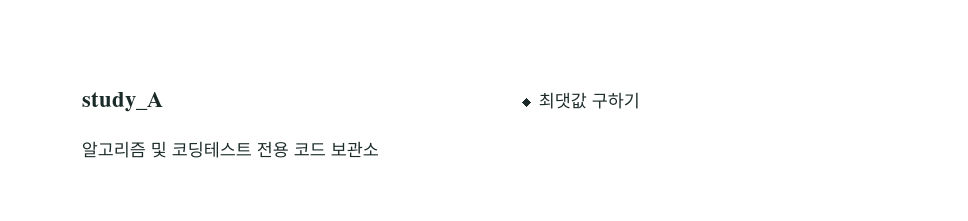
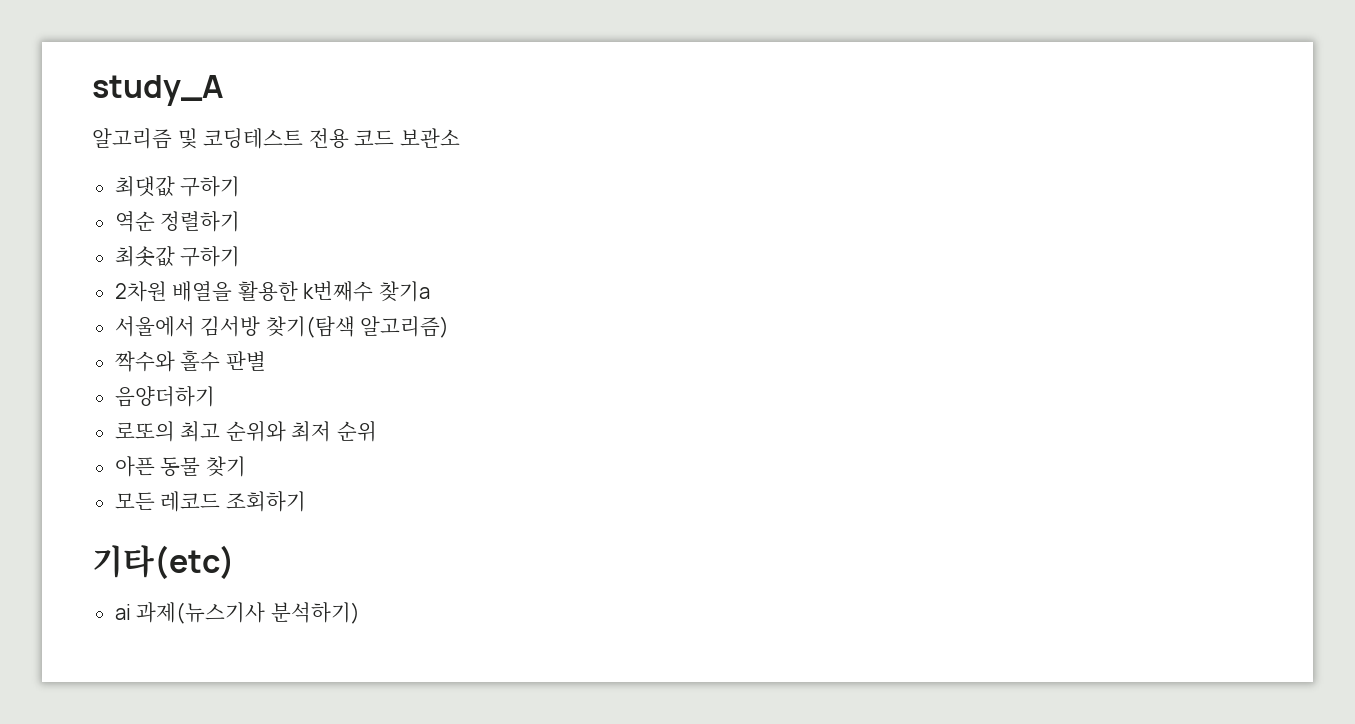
+ 역순 정렬하기
+ 최솟값 구하기
+ 2차원 배열을 활용한 k번째수 찾기a
+ 서울에서 김서방 찾기(탐색 알고리즘)
+ 짝수와 홀수 판별
+ 음양더하기
+ 로또의 최고 순위와 최저 순위
+ 아픈 동물 찾기
+ 모든 레코드 조회하기
+ 기타(etc)
+ ai 과제(뉴스기사 분석하기)

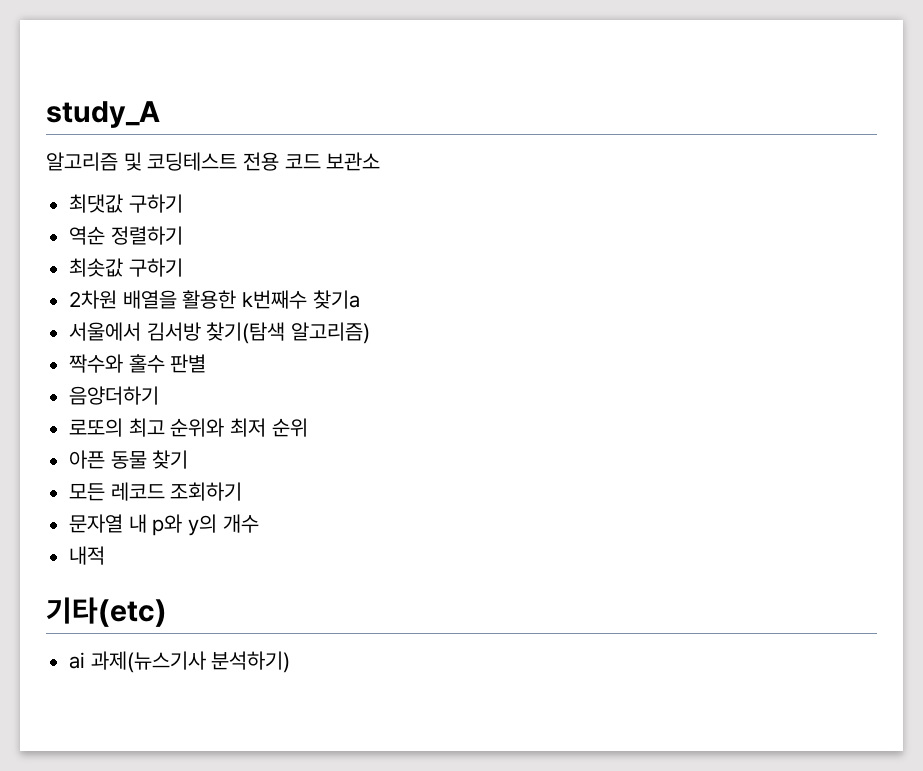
+ 문자열 내 p와 y의 개수
+ 내적

